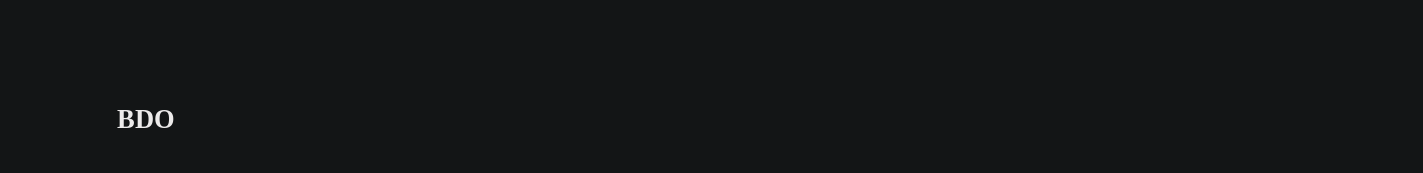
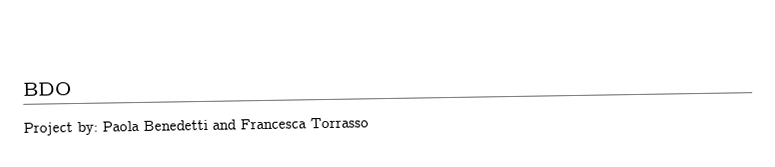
+ Project by: Paola Benedetti and Francesca Torrasso

